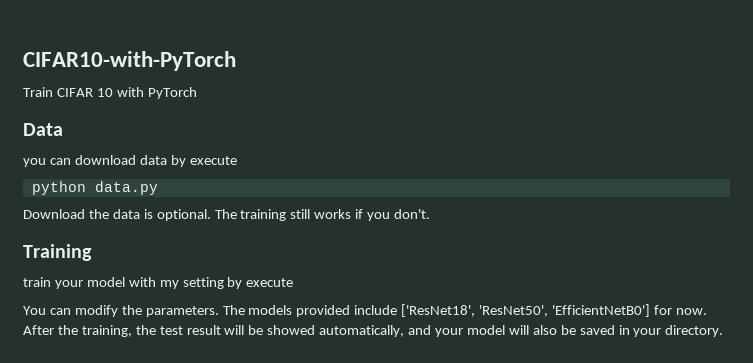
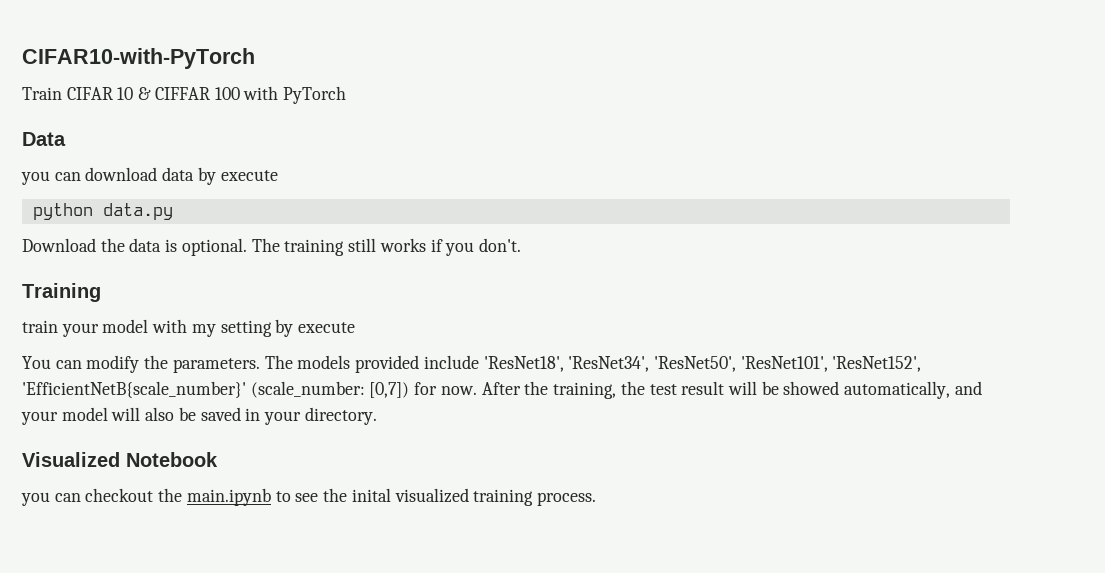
- Train CIFAR 10 with PyTorch
+ Train CIFAR 10 & CIFFAR 100 with PyTorch
- The models provided include ['ResNet18', 'ResNet50', 'EfficientNetB0'] for now.
+ The models provided include 'ResNet18', 'ResNet34', 'ResNet50', 'ResNet101', 'ResNet152', 'EfficientNetB{scale_number}' (scale_number: [0,7]) for now.
+ Visualized Notebook
+ you can checkout the main.ipynb to see the inital visualized training process.

